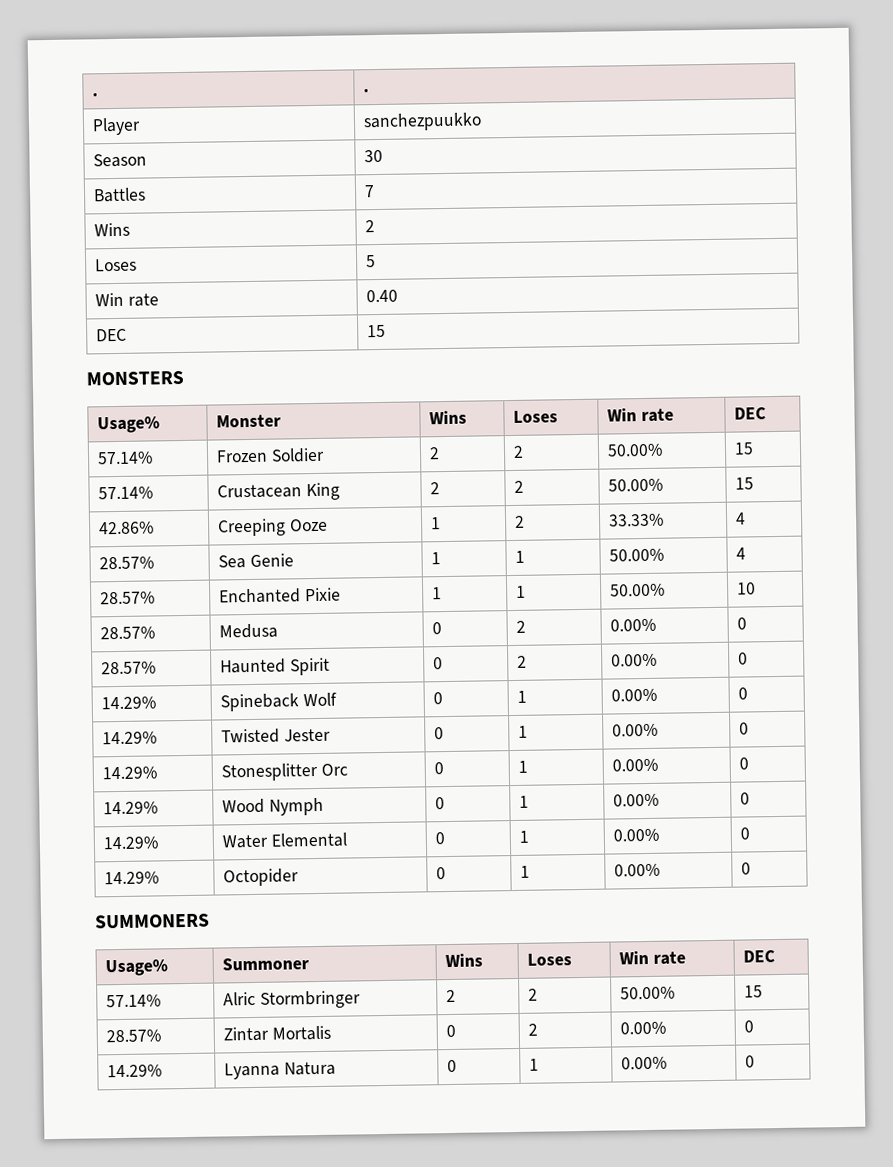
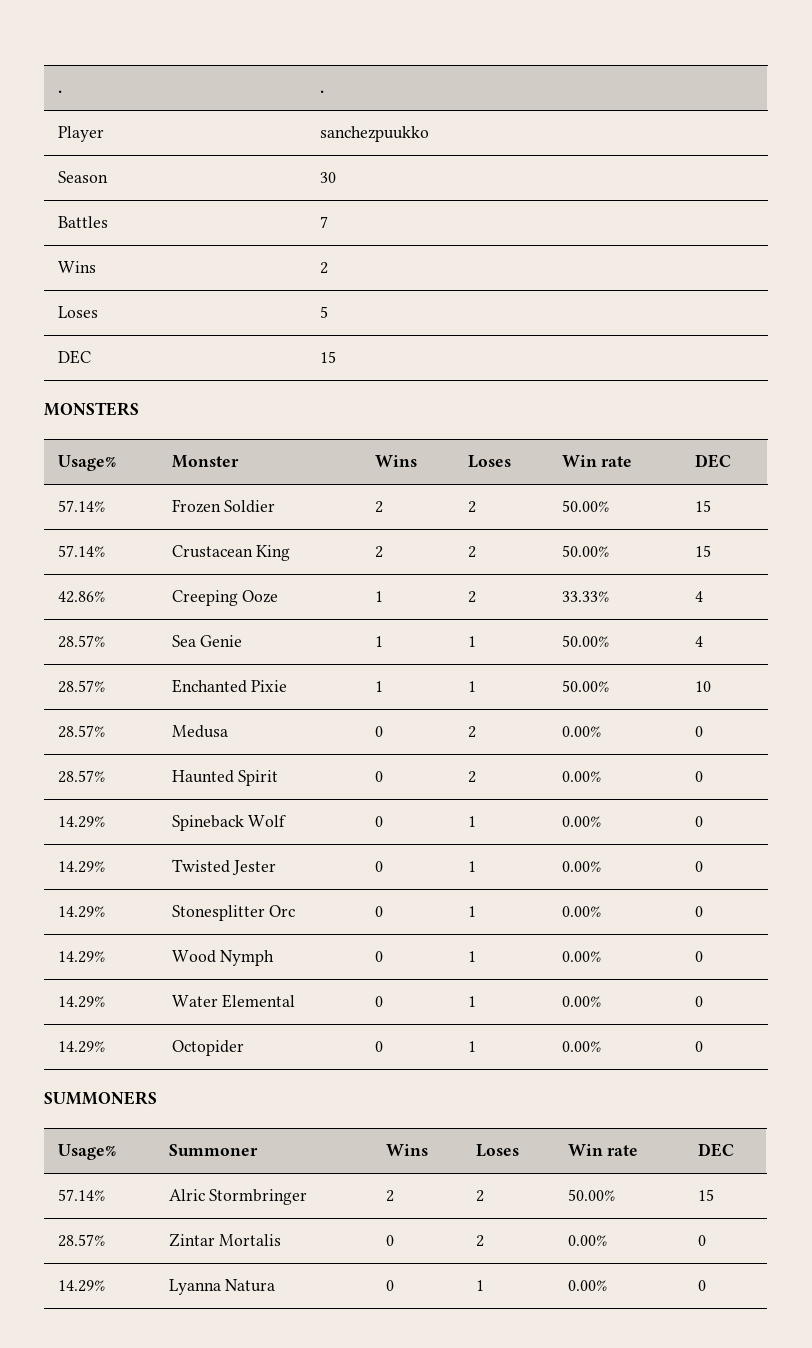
- Win rate | 0.40

